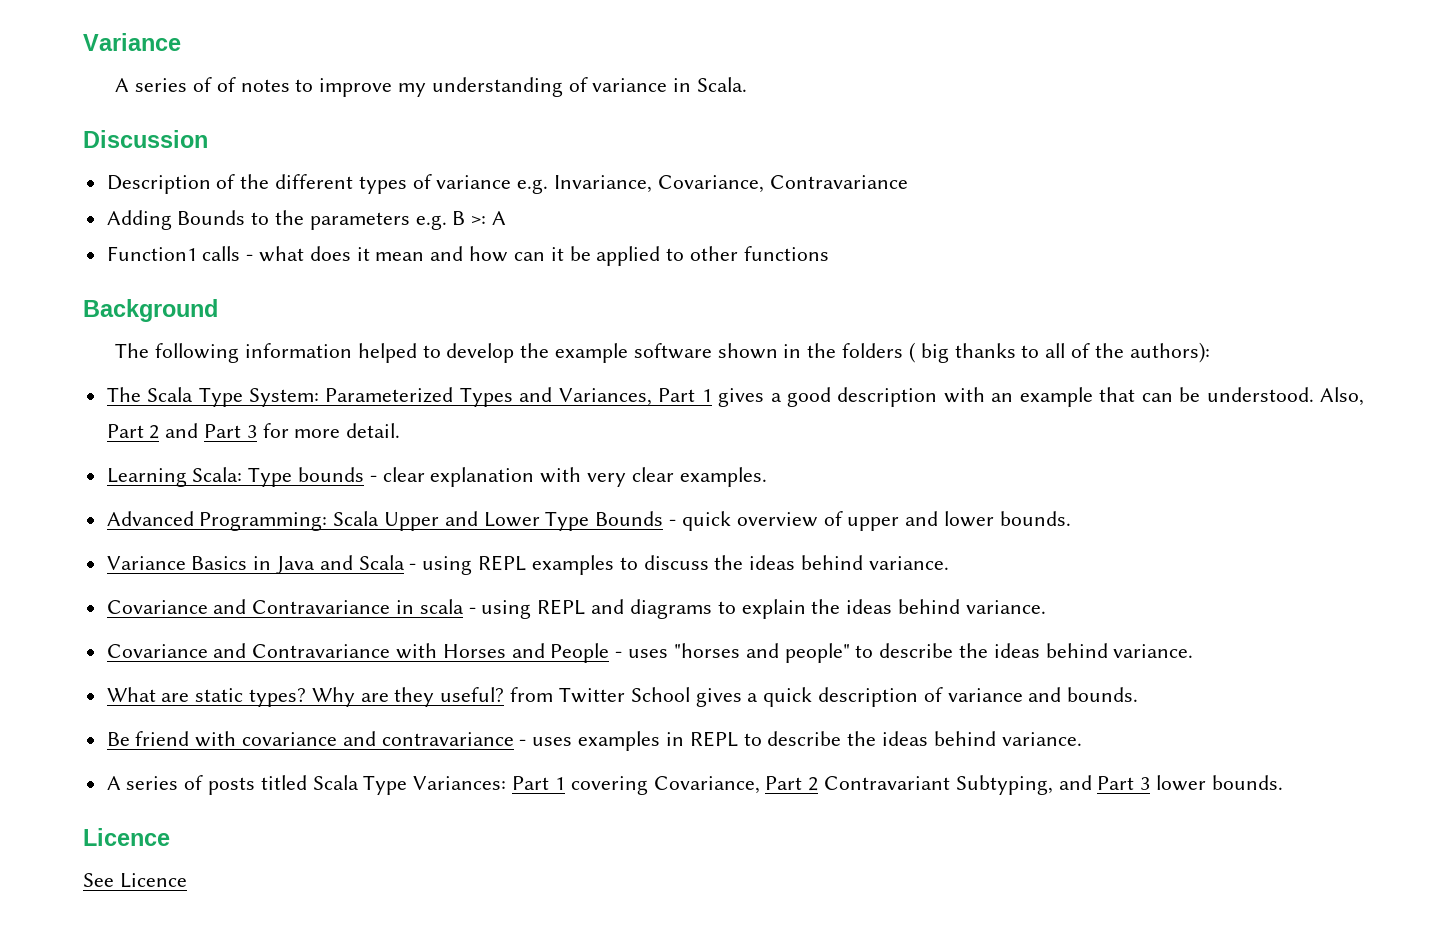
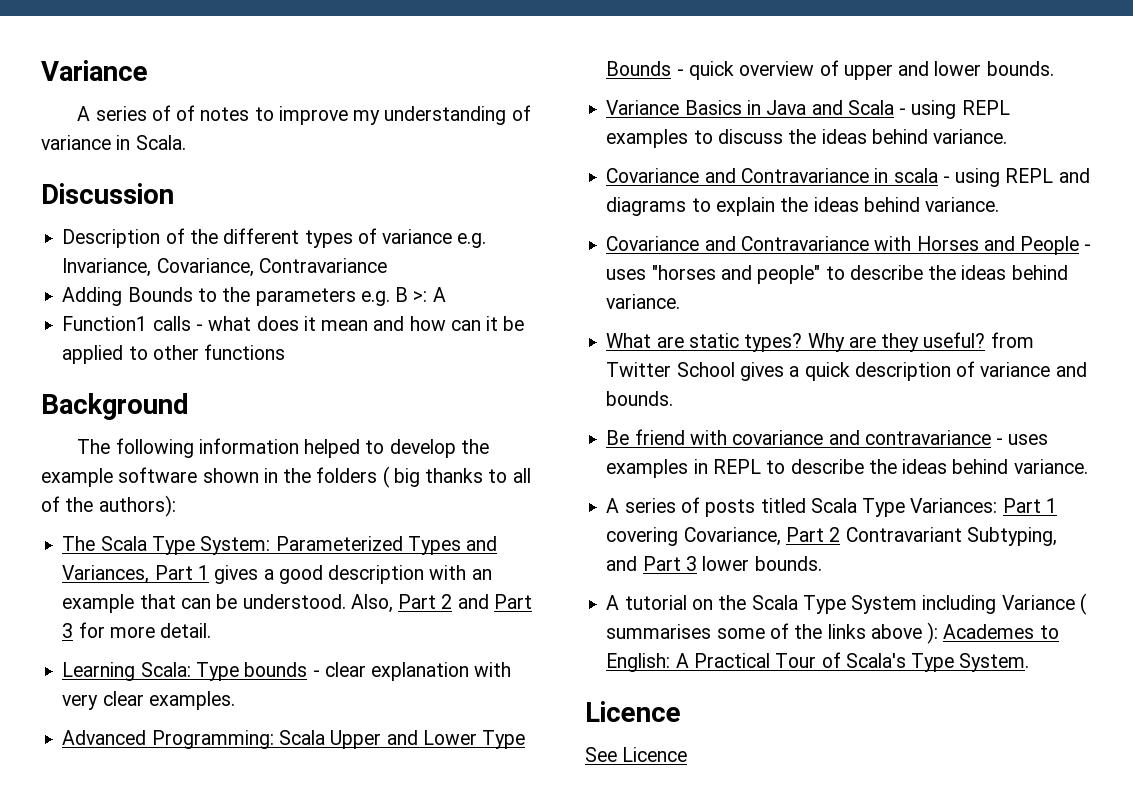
+ A tutorial on the Scala Type System including Variance ( summarises some of the links above ): Academes to English: A Practical Tour of Scala's Type System.

